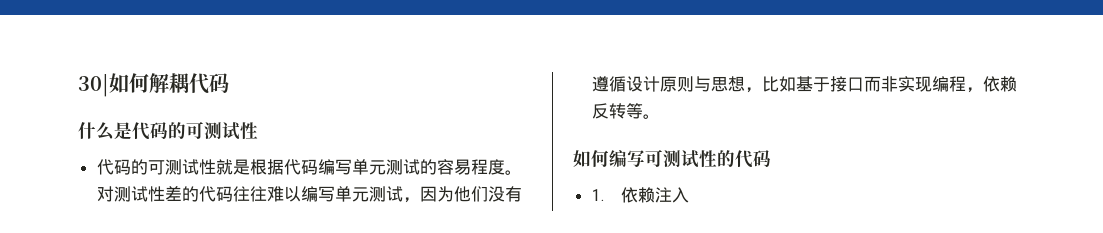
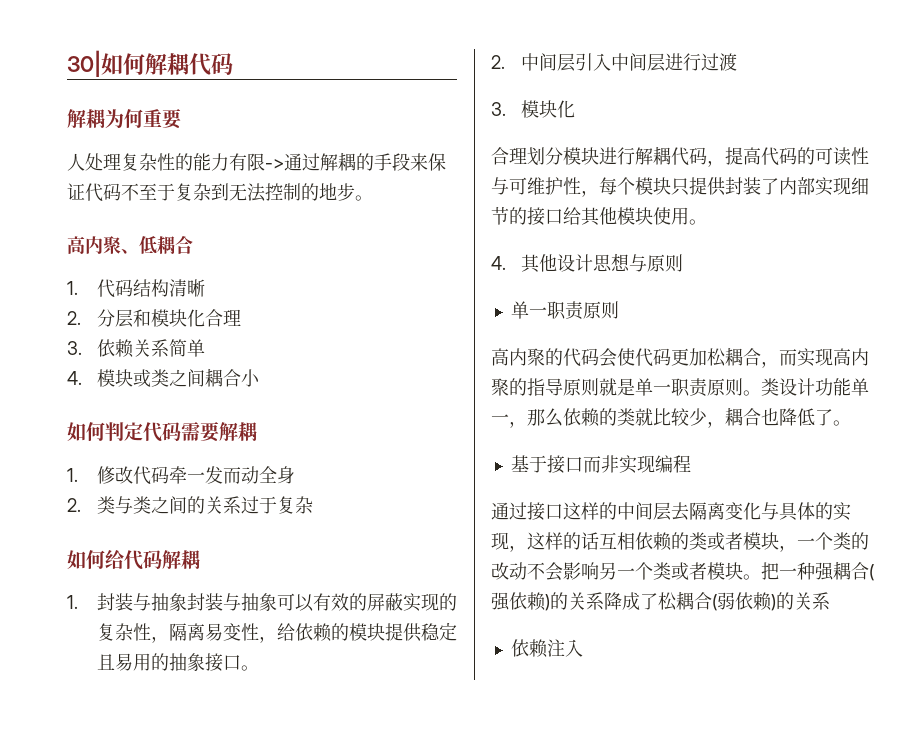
- 什么是代码的可测试性
- 代码的可测试性就是根据代码编写单元测试的容易程度。对测试性差的代码往往难以编写单元测试，因为他们没有遵循设计原则与思想，比如基于接口而非实现编程，依赖反转等。
- 如何编写可测试性的代码
- 1.依赖注入
+ 解耦为何重要
+ 人处理复杂性的能力有限->通过解耦的手段来保证代码不至于复杂到无法控制的地步。
+ 高内聚、低耦合
+ 1.代码结构清晰
+ 2.分层和模块化合理
+ 3.依赖关系简单
+ 4.模块或类之间耦合小
+ 如何判定代码需要解耦
+ 1.修改代码牵一发而动全身
+ 2.类与类之间的关系过于复杂
+ 如何给代码解耦
+ 1.封装与抽象封装与抽象可以有效的屏蔽实现的复杂性，隔离易变性，给依赖的模块提供稳定且易用的抽象接口。
+ 2.中间层引入中间层进行过渡
+ 3.模块化
+ 合理划分模块进行解耦代码，提高代码的可读性与可维护性，每个模块只提供封装了内部实现细节的接口给其他模块使用。
+ 4.其他设计思想与原则
+ 单一职责原则
+ 高内聚的代码会使代码更加松耦合，而实现高内聚的指导原则就是单一职责原则。类设计功能单一，那么依赖的类就比较少，耦合也降低了。
+ 基于接口而非实现编程
+ 通过接口这样的中间层去隔离变化与具体的实现，这样的话互相依赖的类或者模块，一个类的改动不会影响另一个类或者模块。把一种强耦合(强依赖)的关系降成了松耦合(弱依赖)的关系
+ 依赖注入

